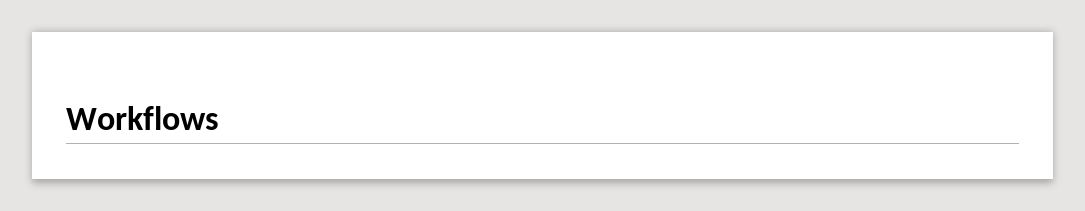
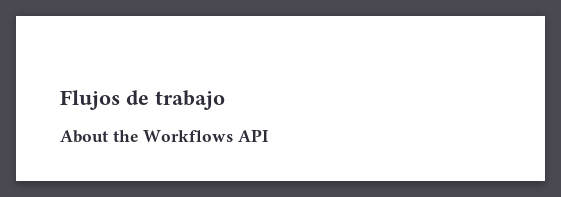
- Workflows
+ Flujos de trabajo
+ About the Workflows API

